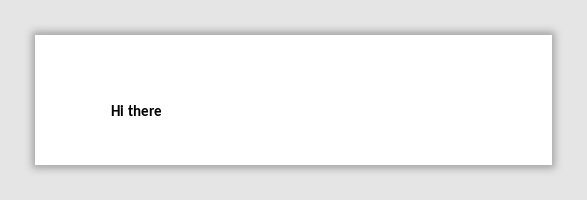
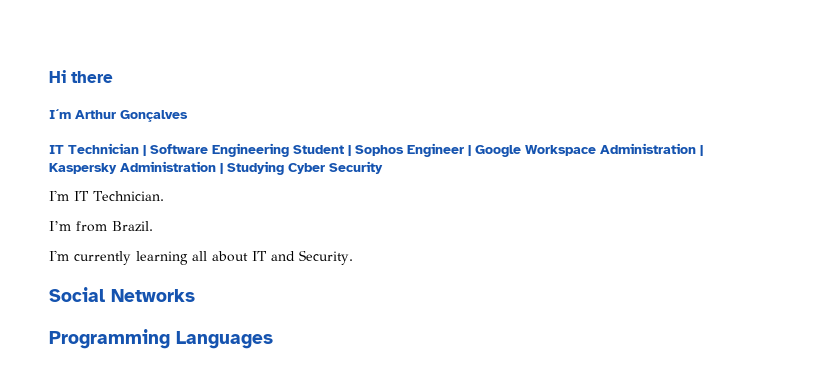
+ I´m Arthur Gonçalves
+ IT Technician | Software Engineering Student | Sophos Engineer | Google Workspace Administration | Kaspersky Administration | Studying Cyber Security
+ I'm IT Technician.
+ I’m from Brazil.
+ I'm currently learning all about IT and Security.
+ Social Networks
+ Programming Languages

